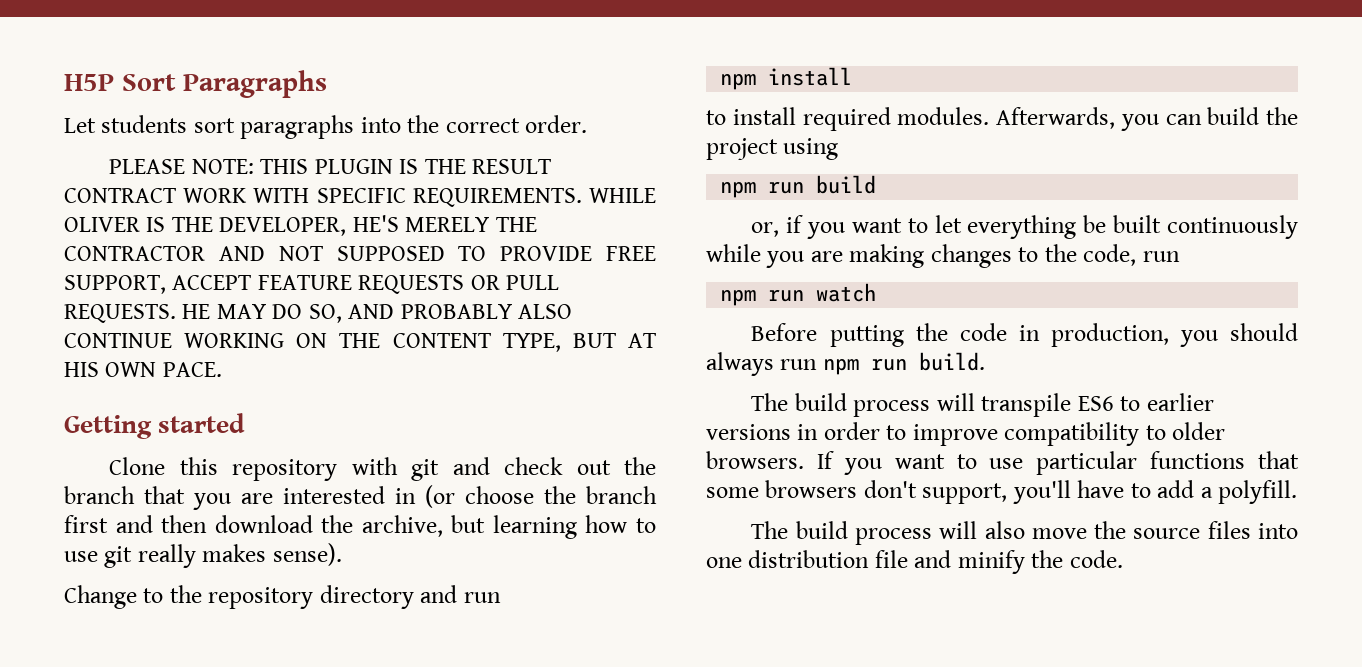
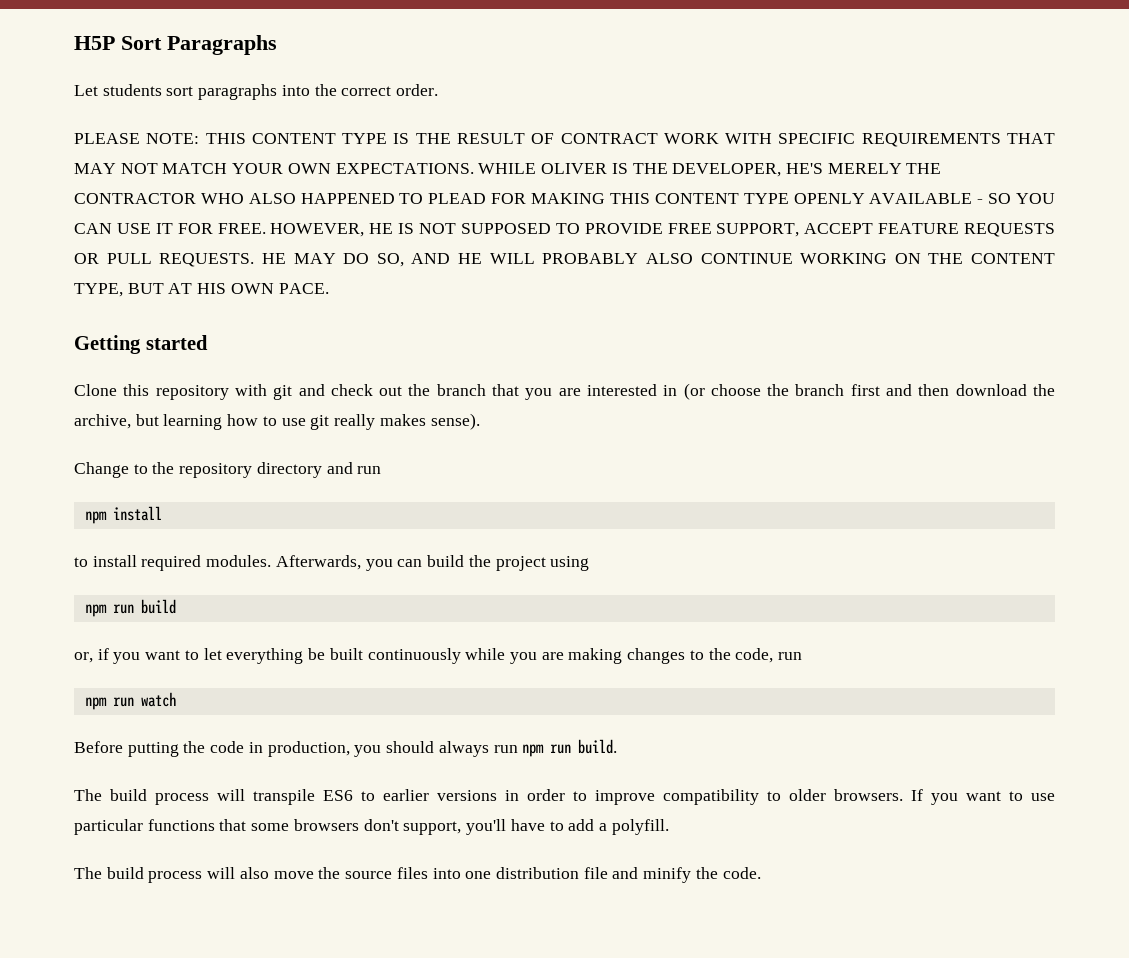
- PLEASE NOTE: THIS PLUGIN IS THE RESULT CONTRACT WORK WITH SPECIFIC REQUIREMENTS.
+ PLEASE NOTE: THIS CONTENT TYPE IS THE RESULT OF CONTRACT WORK WITH SPECIFIC REQUIREMENTS THAT MAY NOT MATCH YOUR OWN EXPECTATIONS.
- WHILE OLIVER IS THE DEVELOPER, HE'S MERELY THE CONTRACTOR AND NOT SUPPOSED TO PROVIDE FREE SUPPORT, ACCEPT FEATURE REQUESTS OR PULL REQUESTS.
+ WHILE OLIVER IS THE DEVELOPER, HE'S MERELY THE CONTRACTOR WHO ALSO HAPPENED TO PLEAD FOR MAKING THIS CONTENT TYPE OPENLY AVAILABLE - SO YOU CAN USE IT FOR FREE. HOWEVER, HE IS NOT SUPPOSED TO PROVIDE FREE SUPPORT, ACCEPT FEATURE REQUESTS OR PULL REQUESTS.
- HE MAY DO SO, AND PROBABLY ALSO CONTINUE WORKING ON THE CONTENT TYPE, BUT AT HIS OWN PACE.
+ HE MAY DO SO, AND HE WILL PROBABLY ALSO CONTINUE WORKING ON THE CONTENT TYPE, BUT AT HIS OWN PACE.

